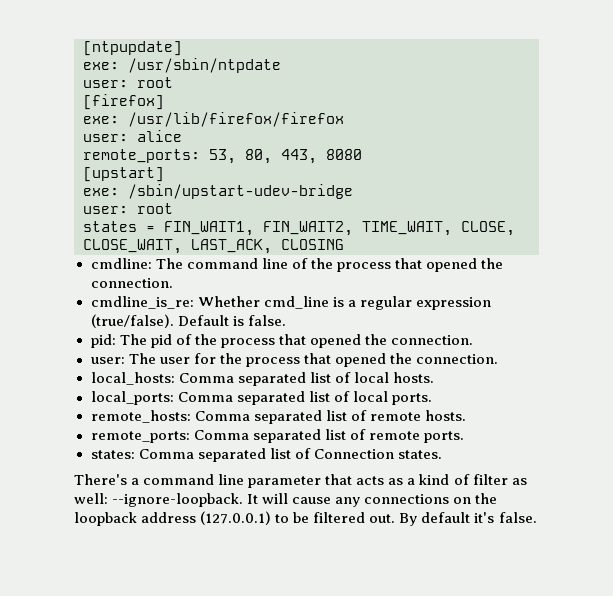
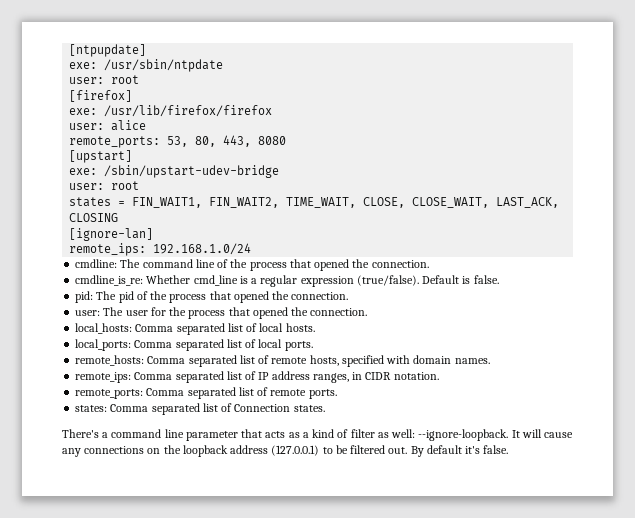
+ [ignore-lan]
+ remote_ips: 192.168.1.0/24
- remote_hosts: Comma separated list of remote hosts.
+ remote_hosts: Comma separated list of remote hosts, specified with domain names.
+ remote_ips: Comma separated list of IP address ranges, in CIDR notation.

